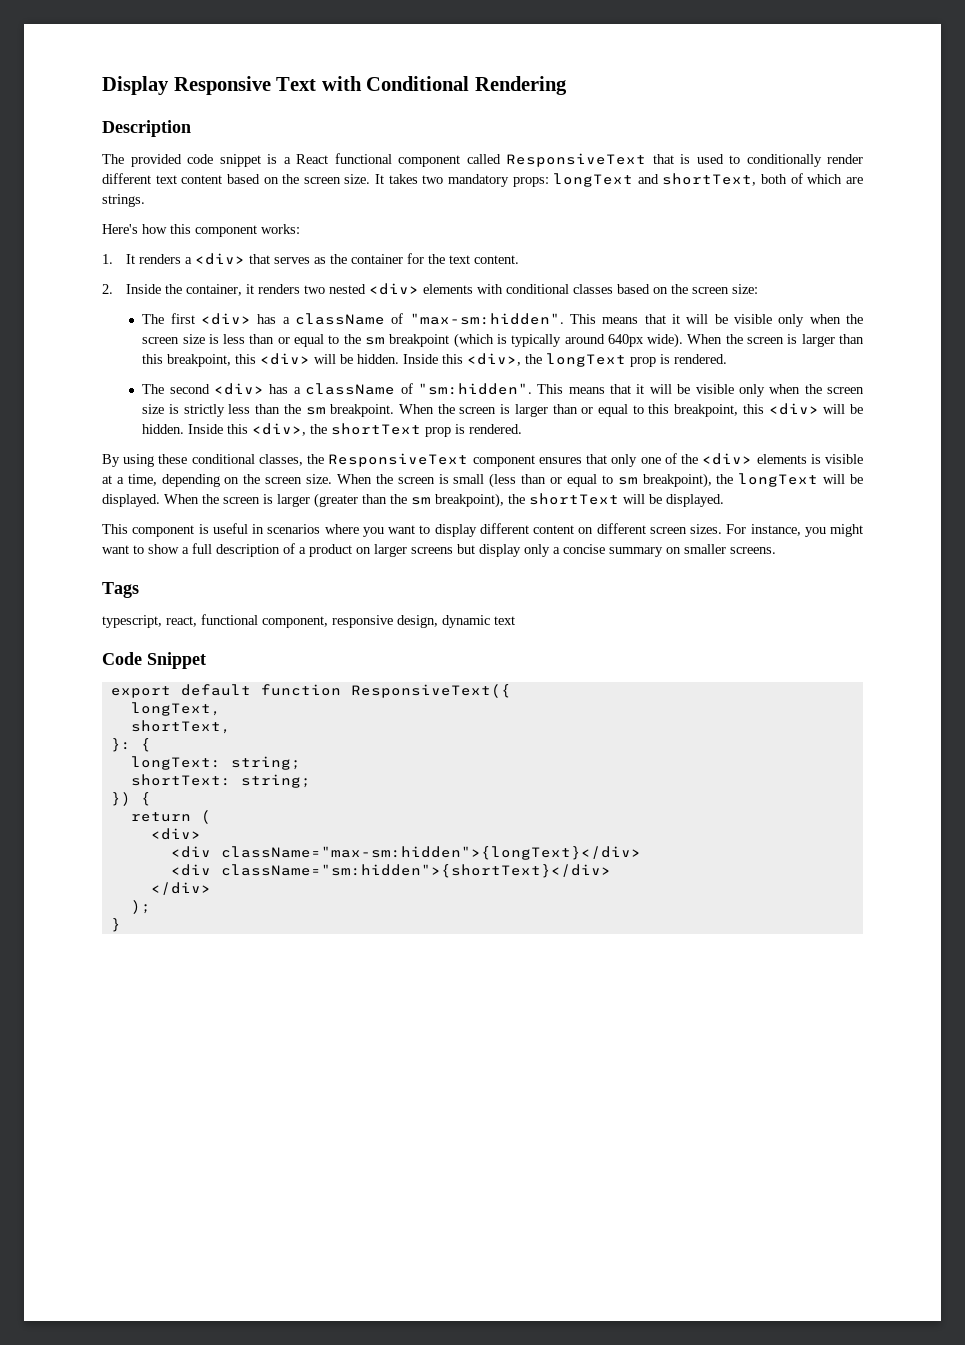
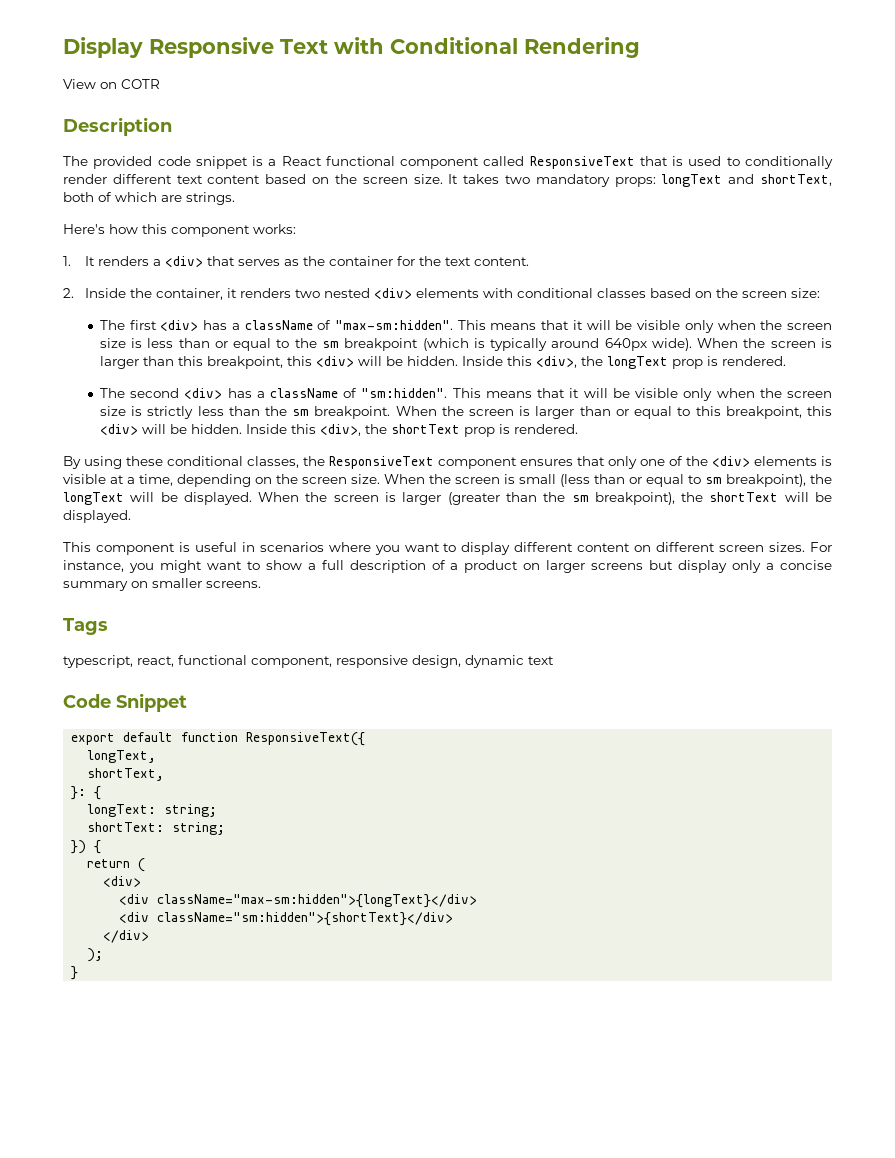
+ View on COTR

